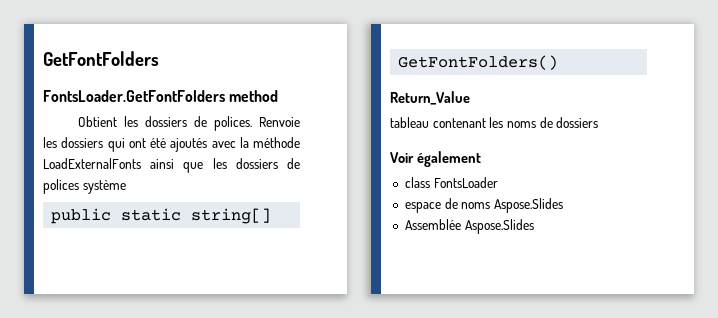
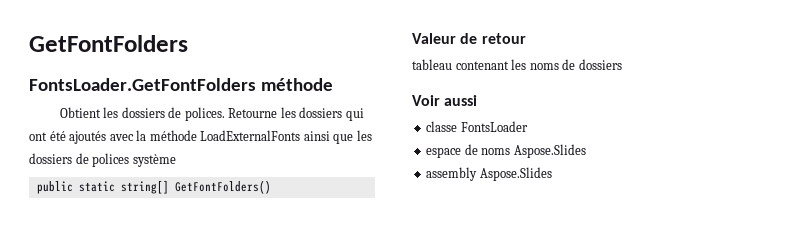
- FontsLoader.GetFontFolders method
+ FontsLoader.GetFontFolders méthode
- Renvoie les dossiers qui ont été ajoutés avec la méthode LoadExternalFonts ainsi que les dossiers de polices système
+ Retourne les dossiers qui ont été ajoutés avec la méthode LoadExternalFonts ainsi que les dossiers de polices système
- Return_Value
+ Valeur de retour
- Voir également
- class FontsLoader
+ Voir aussi
+ classe FontsLoader
- Assemblée Aspose.Slides
+ assembly Aspose.Slides

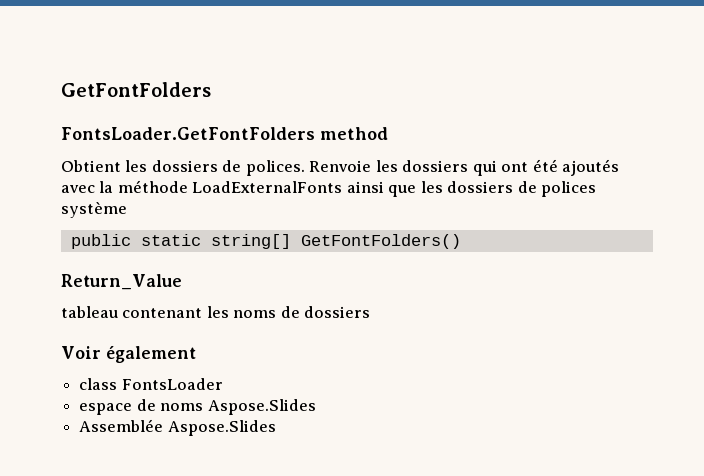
- FontsLoader.GetFontFolders méthode
+ FontsLoader.GetFontFolders method
- Retourne les dossiers qui ont été ajoutés avec la méthode LoadExternalFonts ainsi que les dossiers de polices système
+ Renvoie les dossiers qui ont été ajoutés avec la méthode LoadExternalFonts ainsi que les dossiers de polices système
- Valeur de retour
+ Return_Value
- Voir aussi
- classe FontsLoader
+ Voir également
+ class FontsLoader
- assembly Aspose.Slides
+ Assemblée Aspose.Slides

